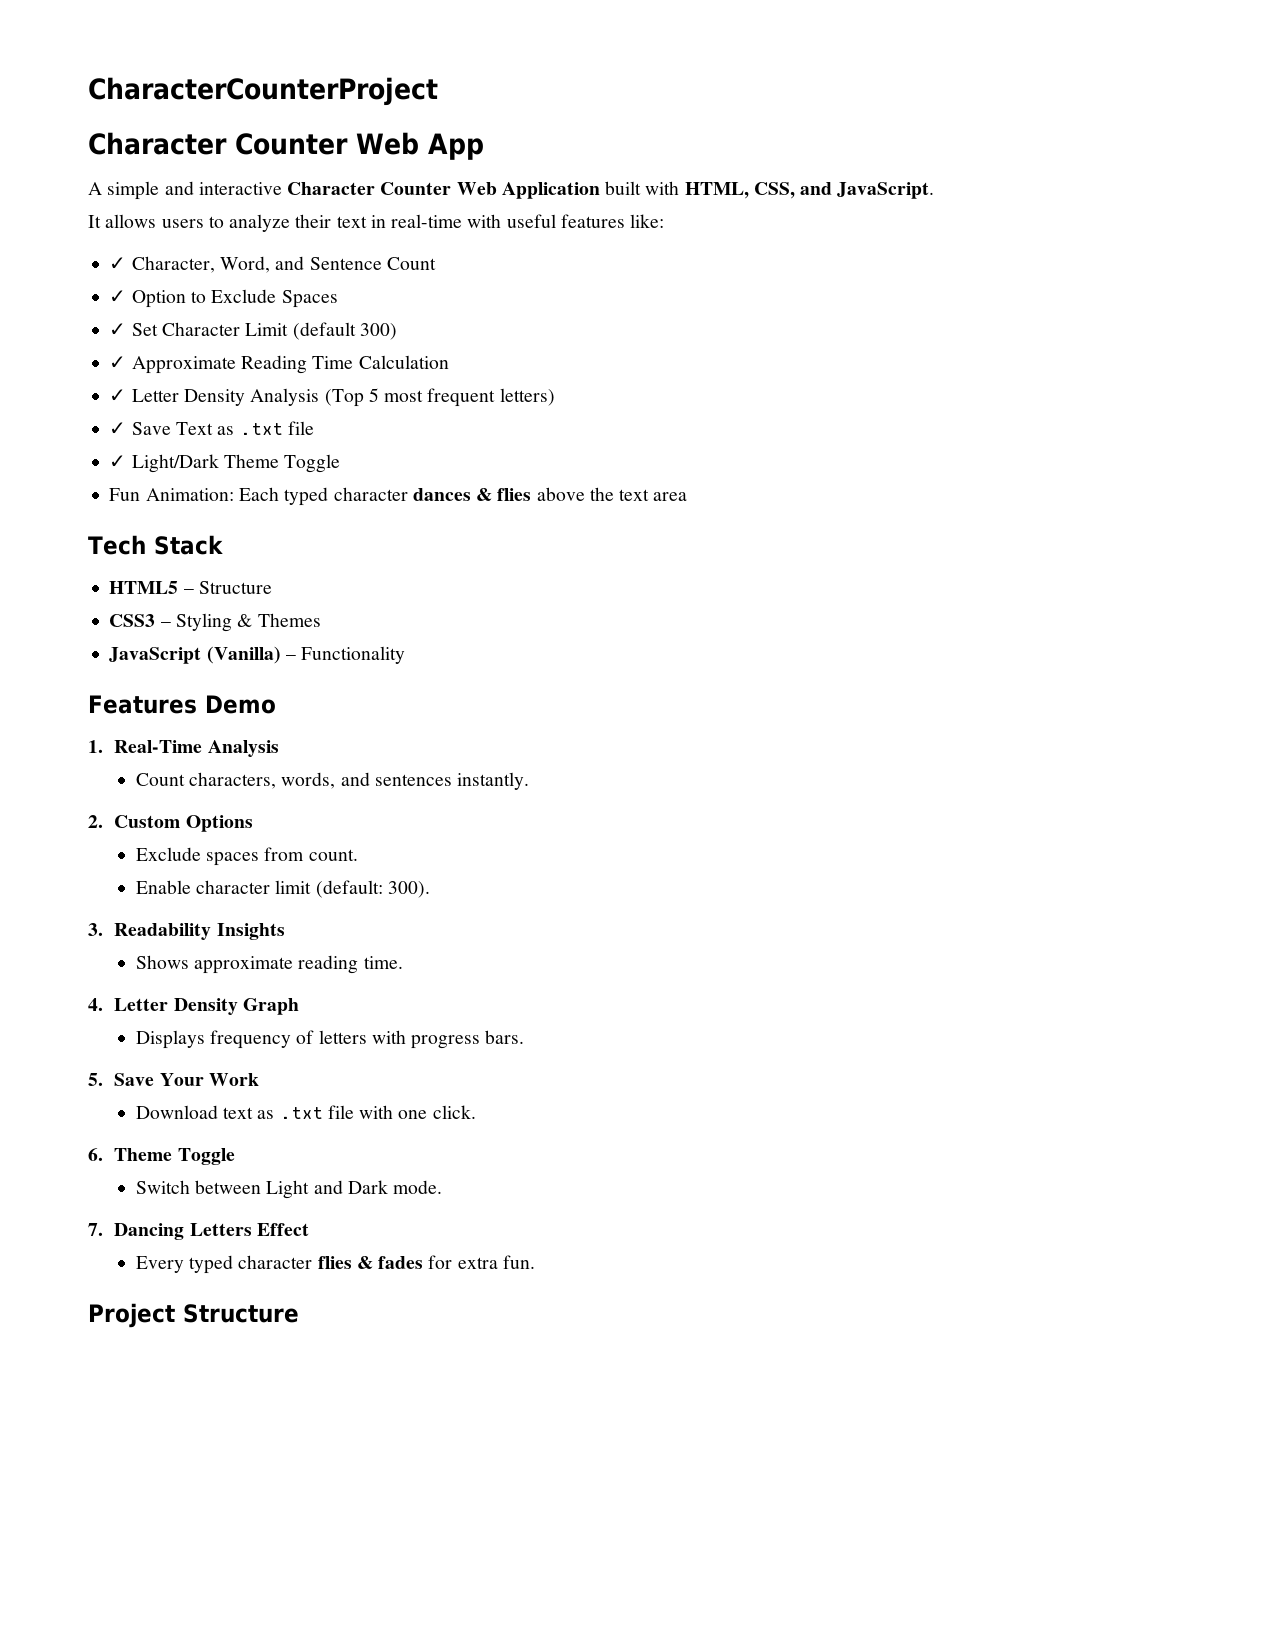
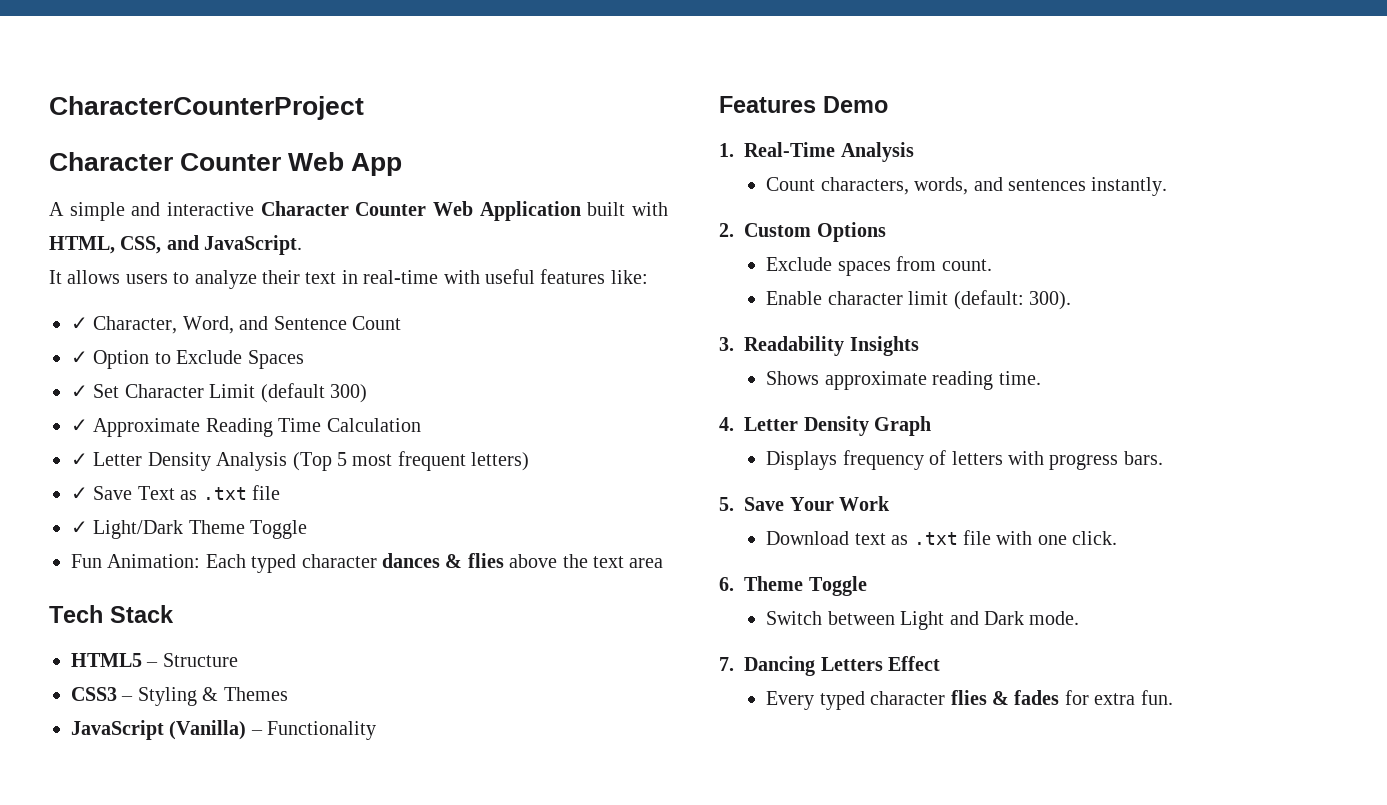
- Project Structure

